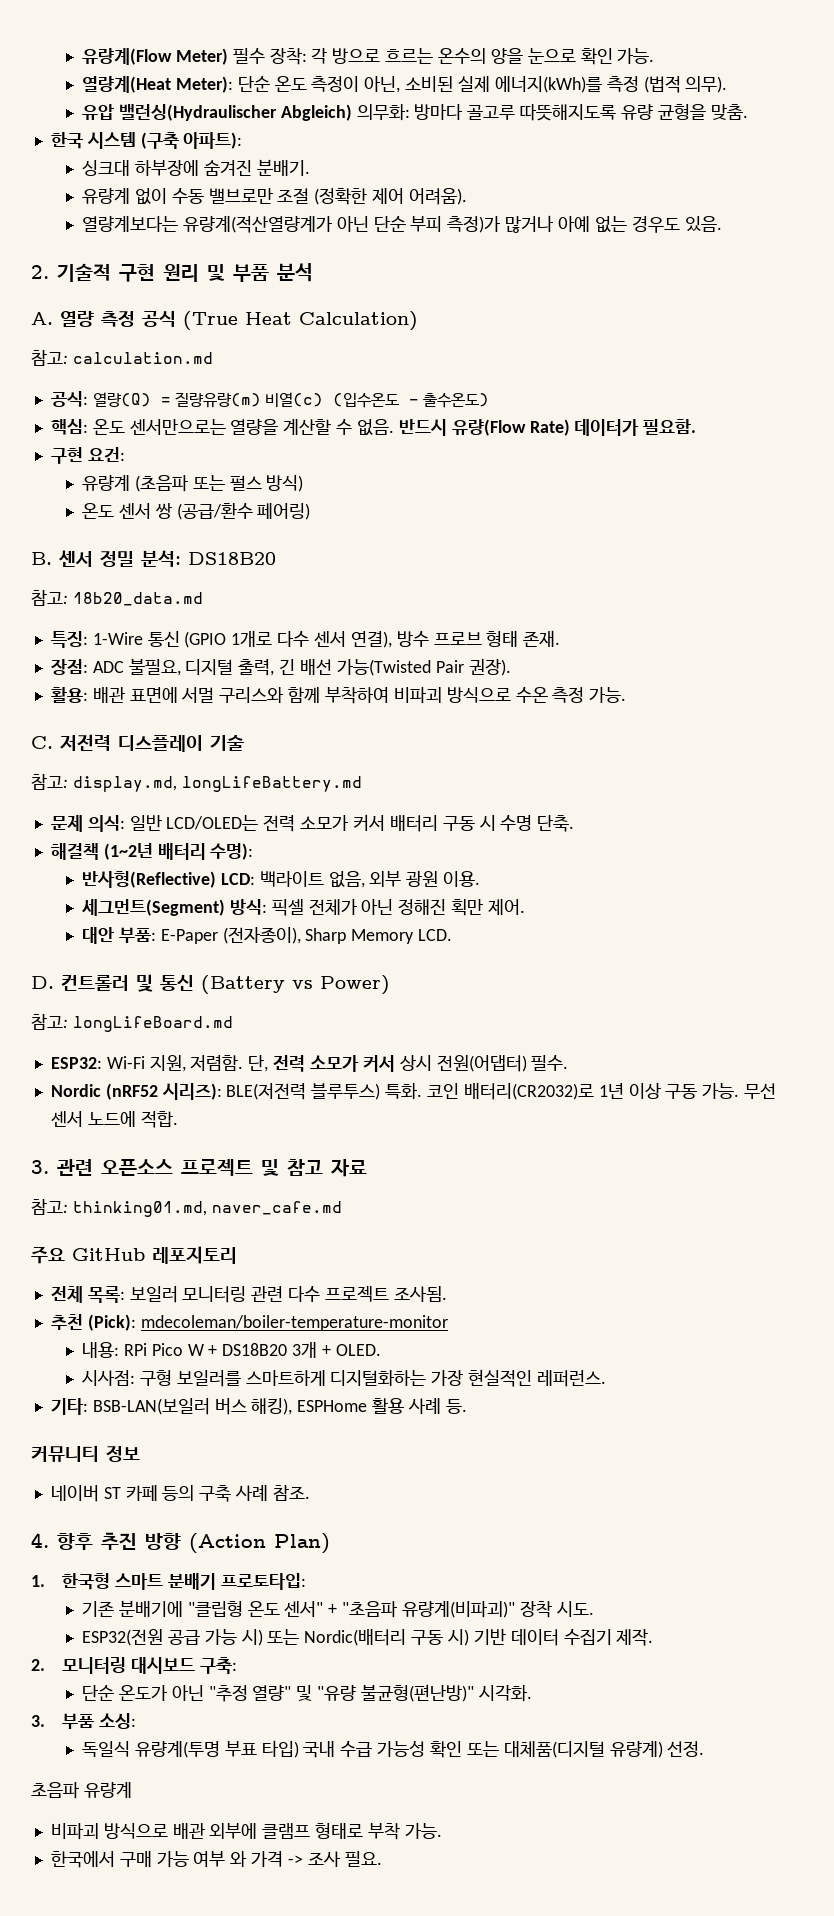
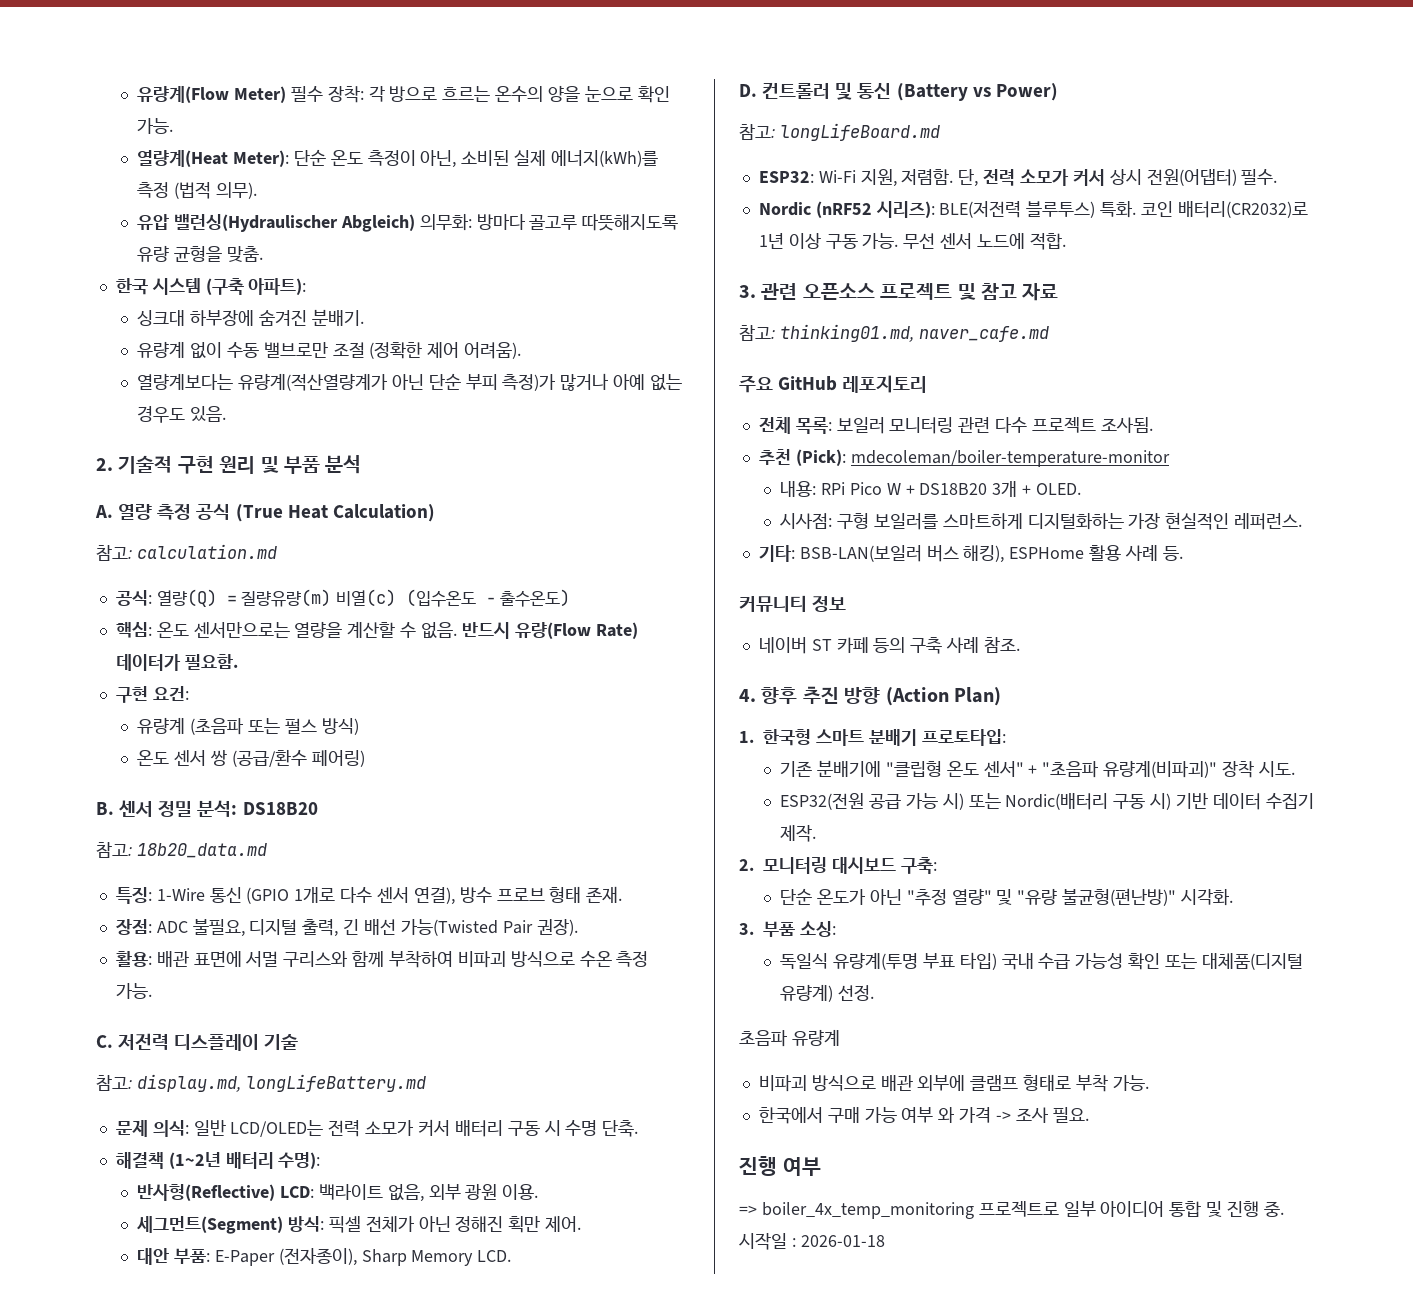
+ 진행 여부
+ => boiler_4x_temp_monitoring 프로젝트로 일부 아이디어 통합 및 진행 중. 시작일 : 2026-01-18

